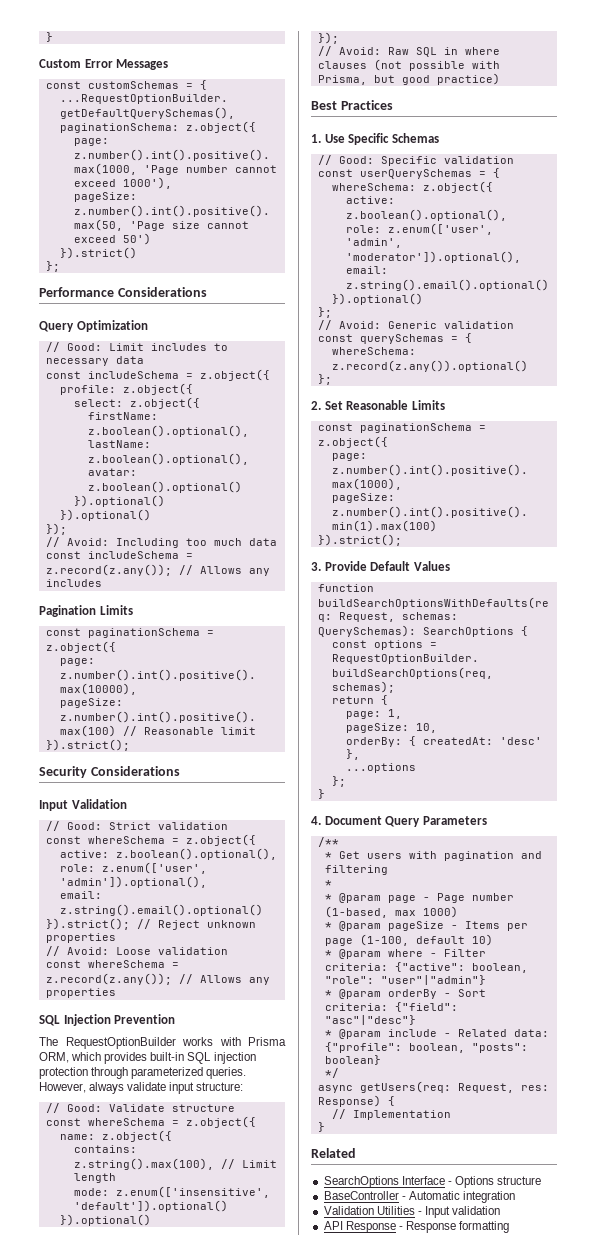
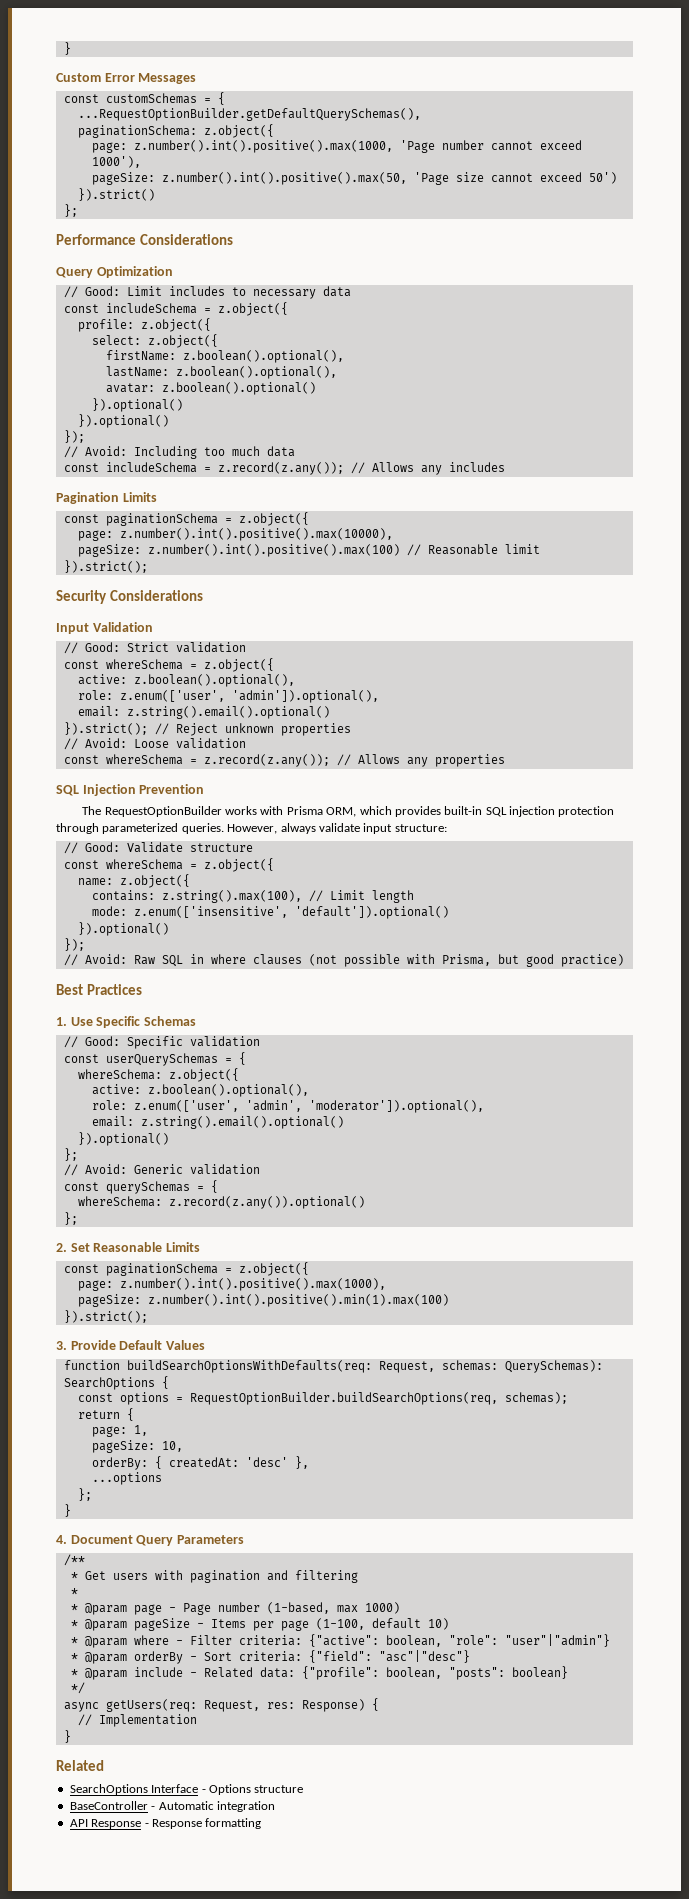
- Validation Utilities - Input validation

